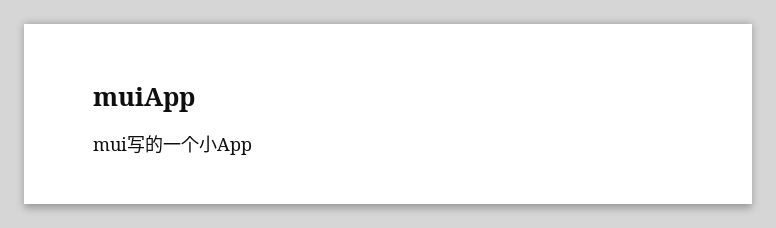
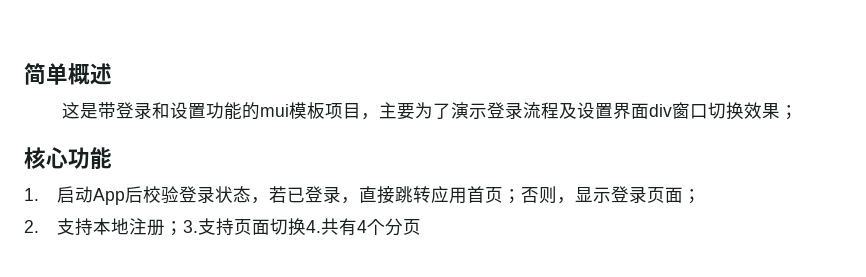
- muiApp
- mui写的一个小App
+ 简单概述
+ 这是带登录和设置功能的mui模板项目，主要为了演示登录流程及设置界面div窗口切换效果；
+ 核心功能
+ 1.启动App后校验登录状态，若已登录，直接跳转应用首页；否则，显示登录页面；
+ 2.支持本地注册；3.支持页面切换4.共有4个分页

